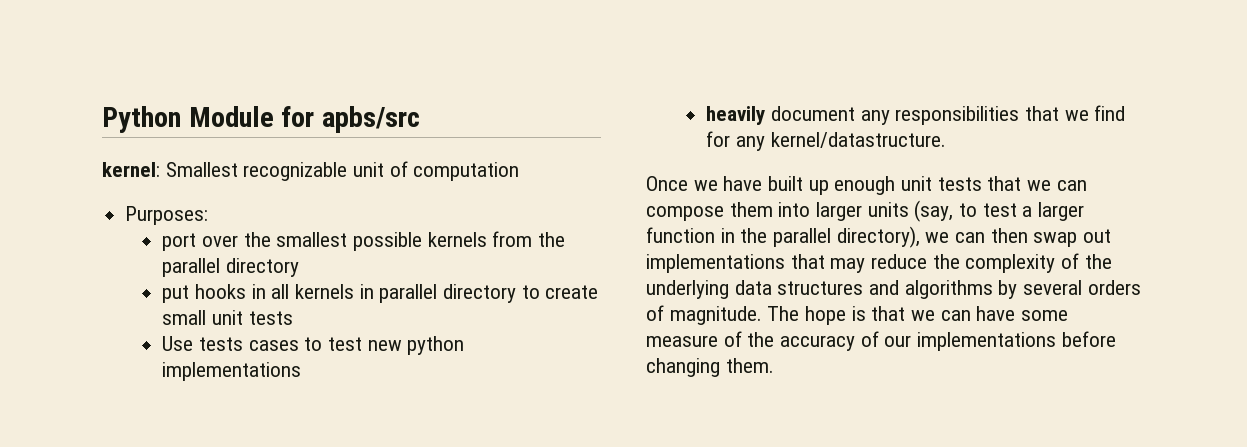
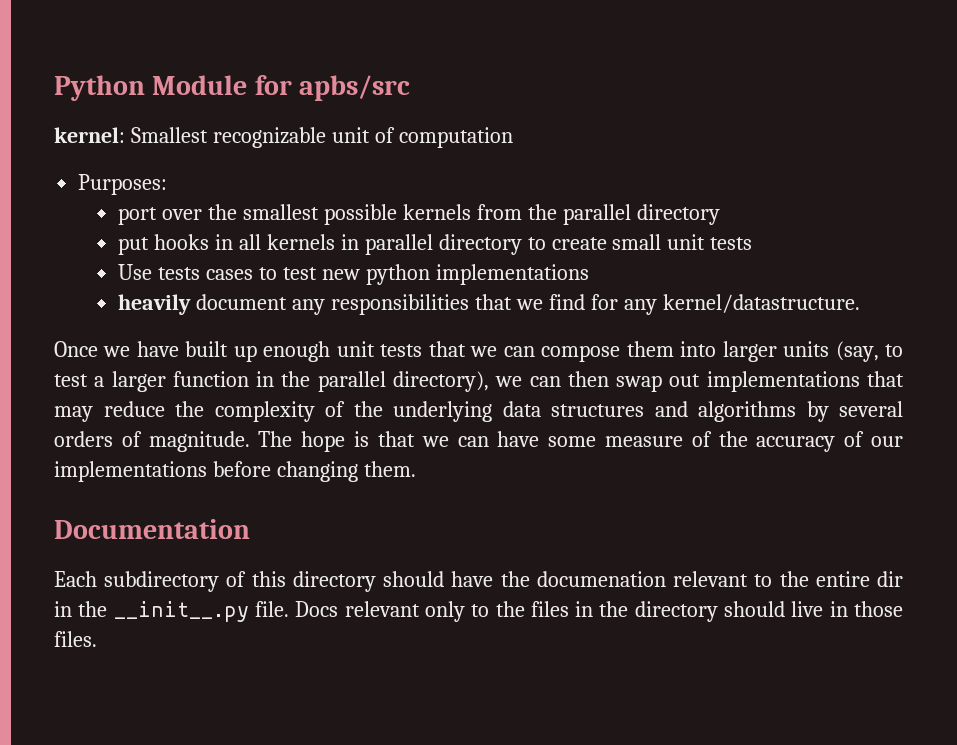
+ Documentation
+ Each subdirectory of this directory should have the documenation relevant to the entire dir in the __init__.py file. Docs relevant only to the files in the directory should live in those files.

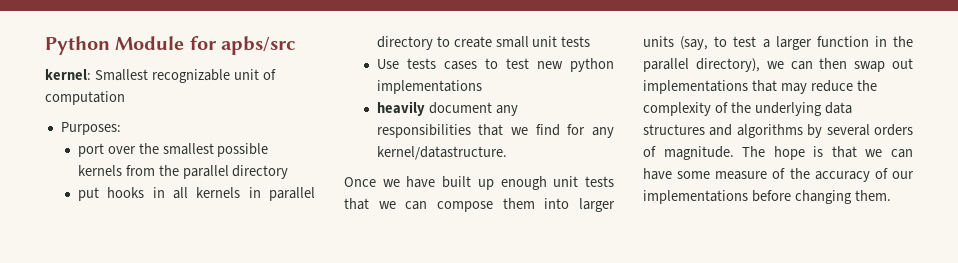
- Documentation
- Each subdirectory of this directory should have the documenation relevant to the entire dir in the __init__.py file. Docs relevant only to the files in the directory should live in those files.

